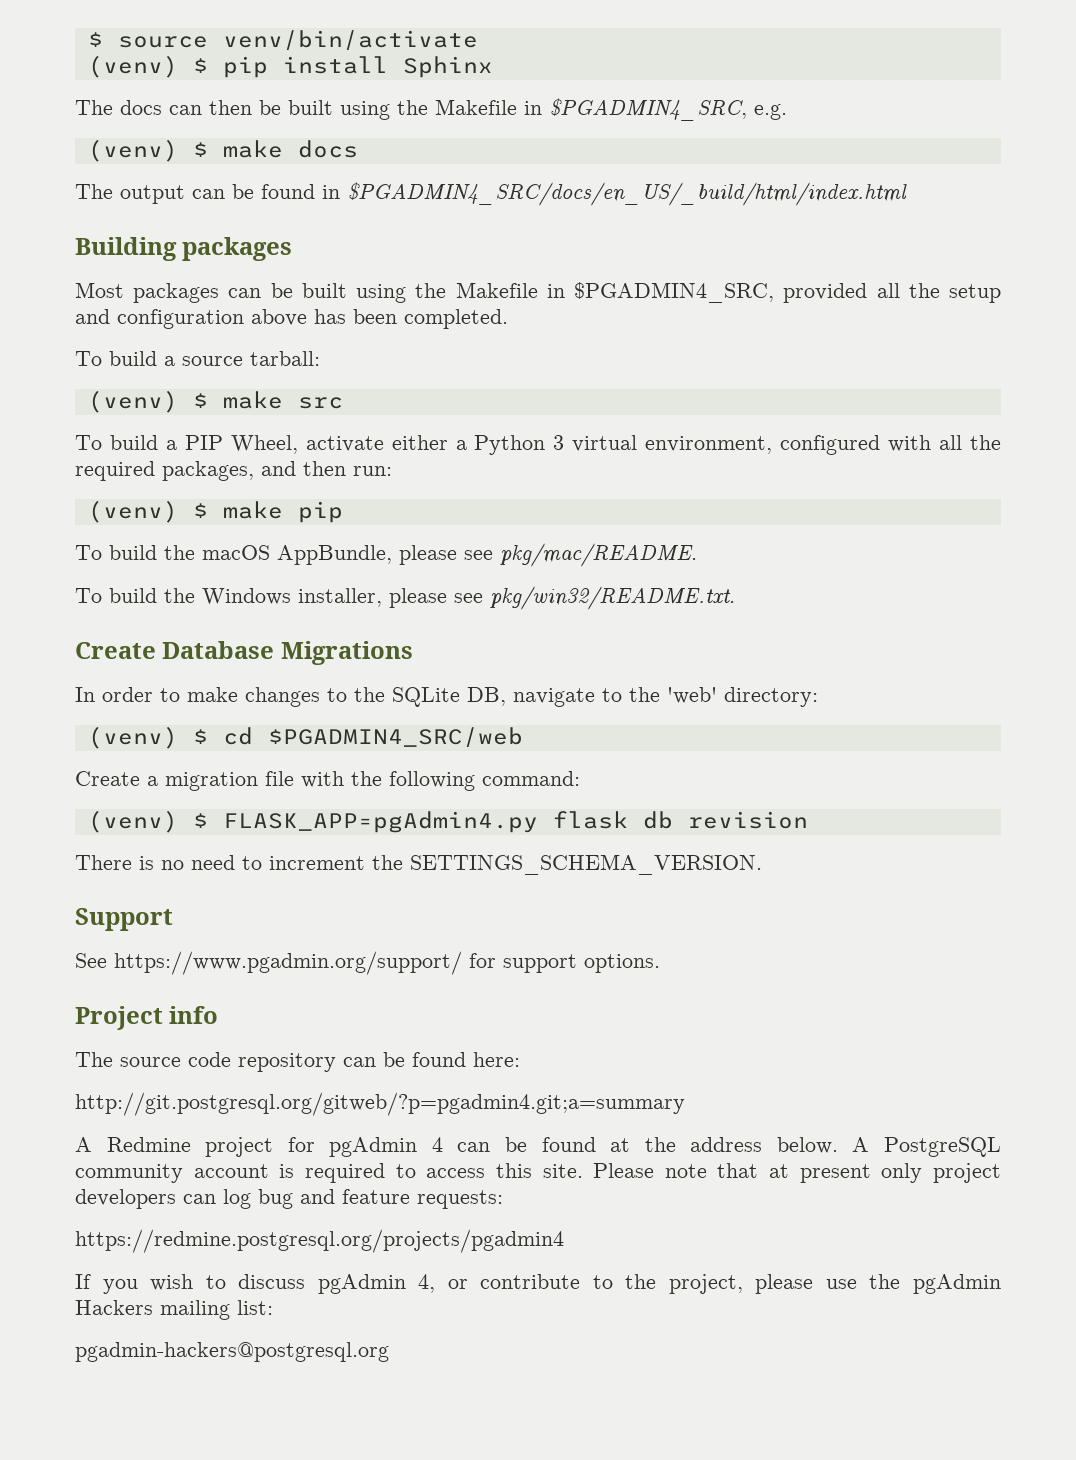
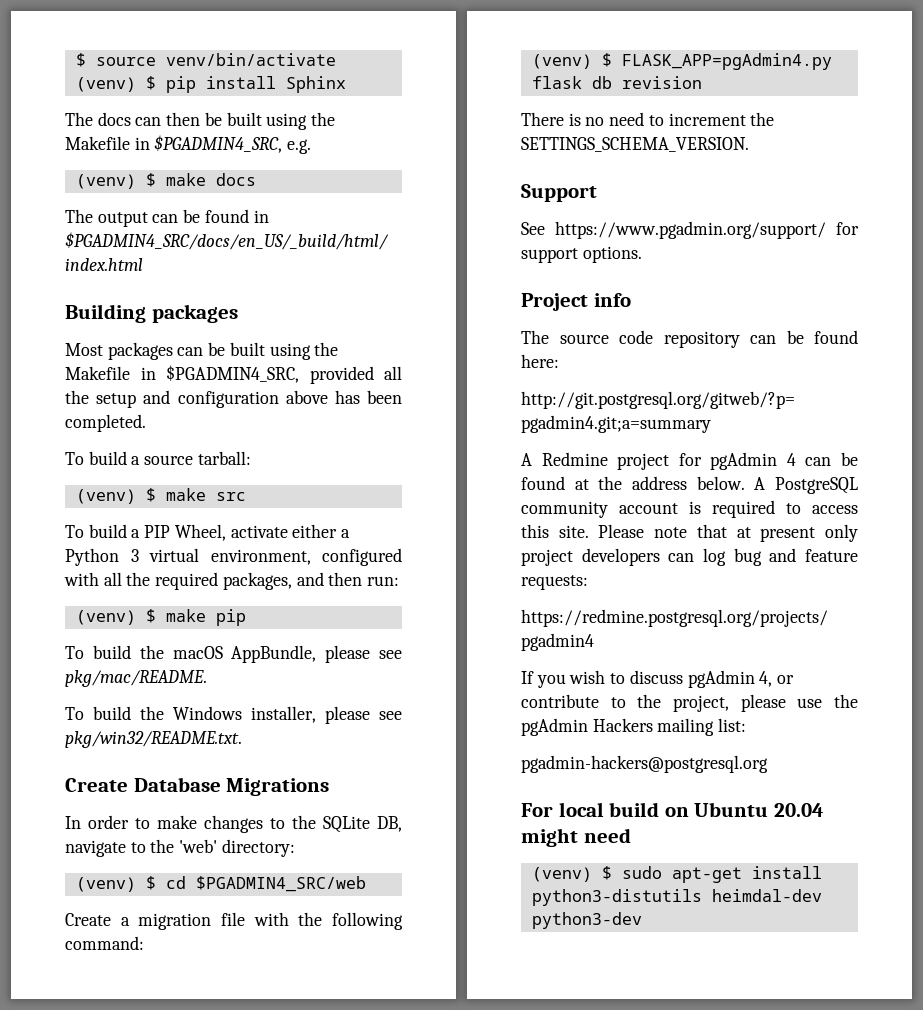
+ For local build on Ubuntu 20.04 might need
+ (venv) $ sudo apt-get install python3-distutils heimdal-dev python3-dev

